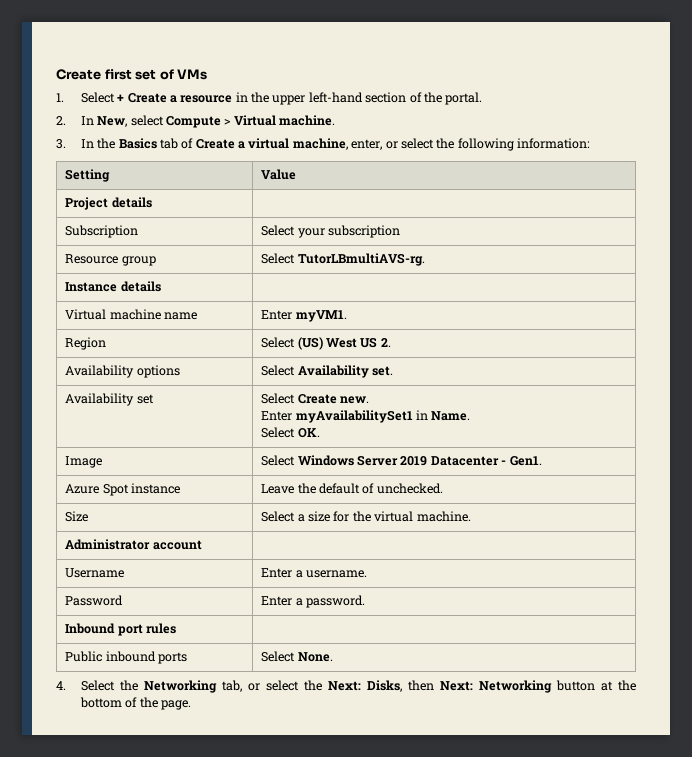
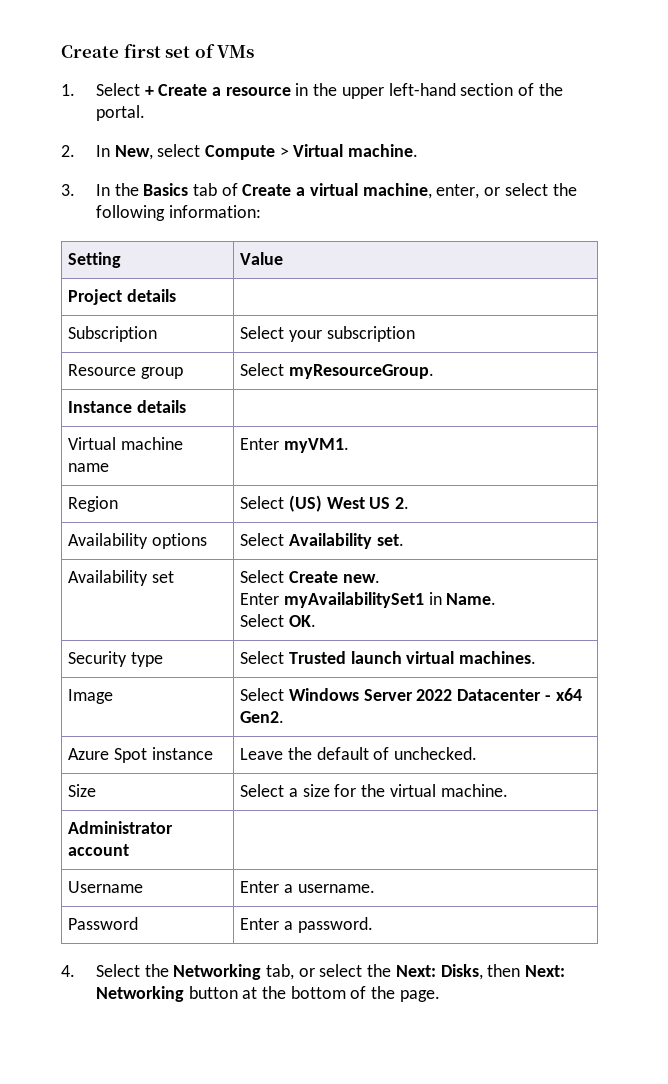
- Resource group | Select TutorLBmultiAVS-rg.
+ Resource group | Select myResourceGroup.
+ Security type | Select Trusted launch virtual machines.
- Image | Select Windows Server 2019 Datacenter - Gen1.
+ Image | Select Windows Server 2022 Datacenter - x64 Gen2.
- Inbound port rules |
- Public inbound ports | Select None.

